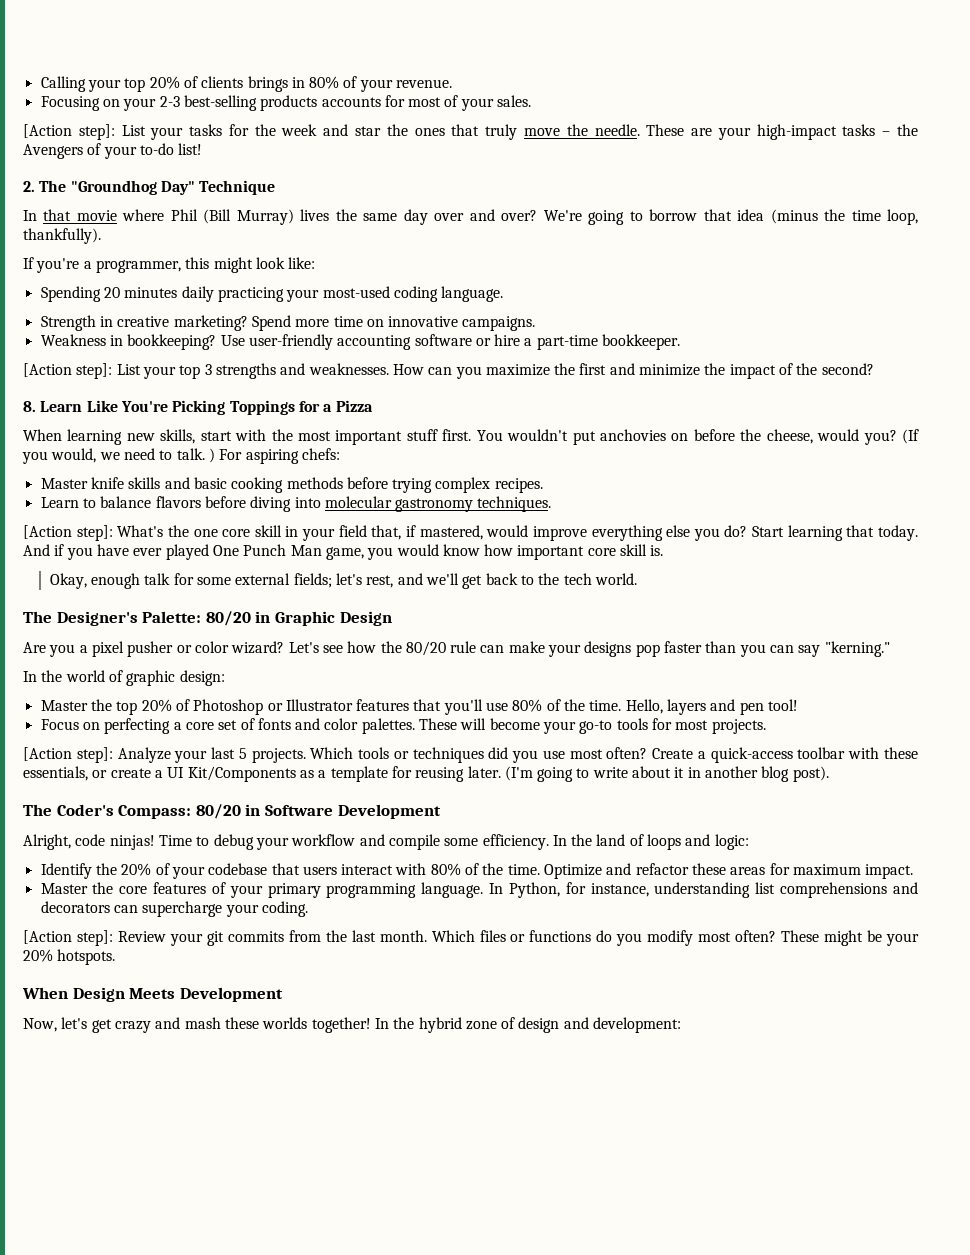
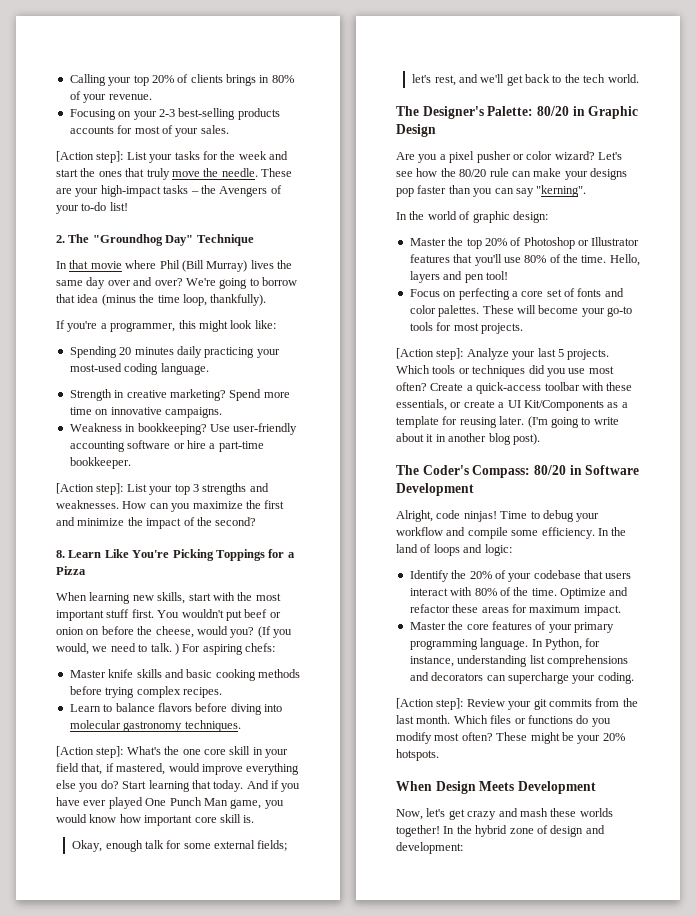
- [Action step]: List your tasks for the week and star the ones that truly move the needle.
+ [Action step]: List your tasks for the week and start the ones that truly move the needle.
- You wouldn't put anchovies on before the cheese, would you?
+ You wouldn't put beef or onion on before the cheese, would you?
- Let's see how the 80/20 rule can make your designs pop faster than you can say "kerning."
+ Let's see how the 80/20 rule can make your designs pop faster than you can say "kerning".

